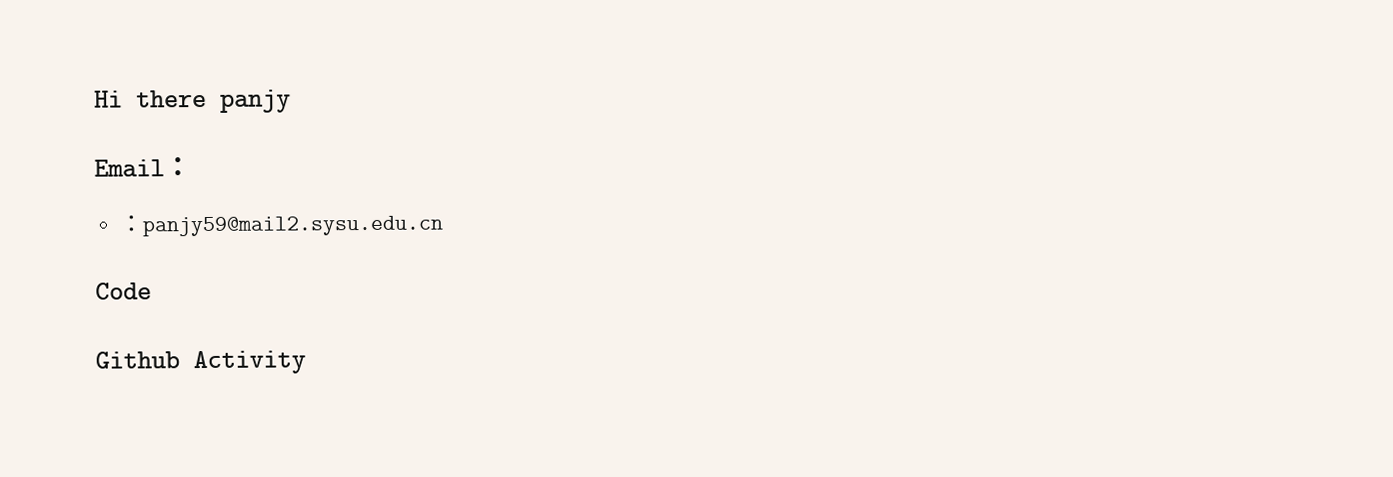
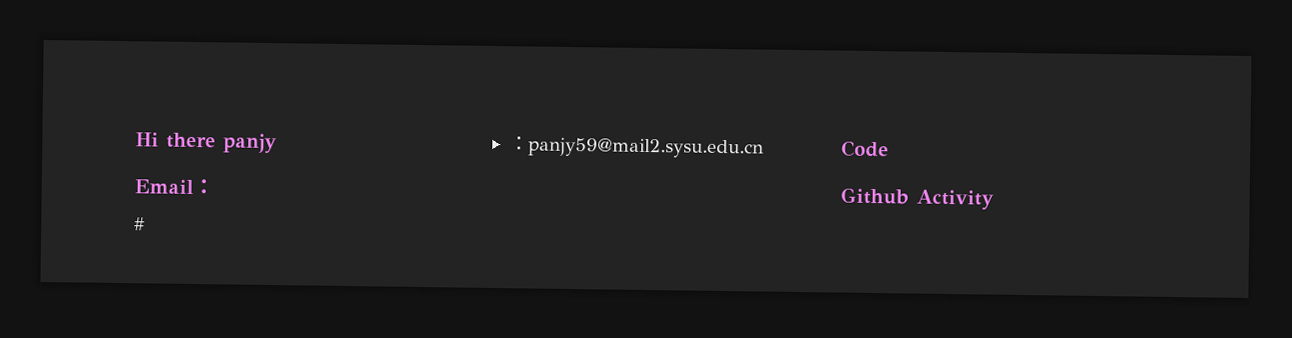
+ #

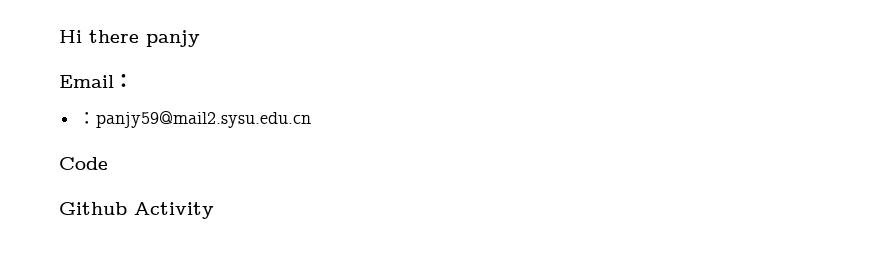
- #

